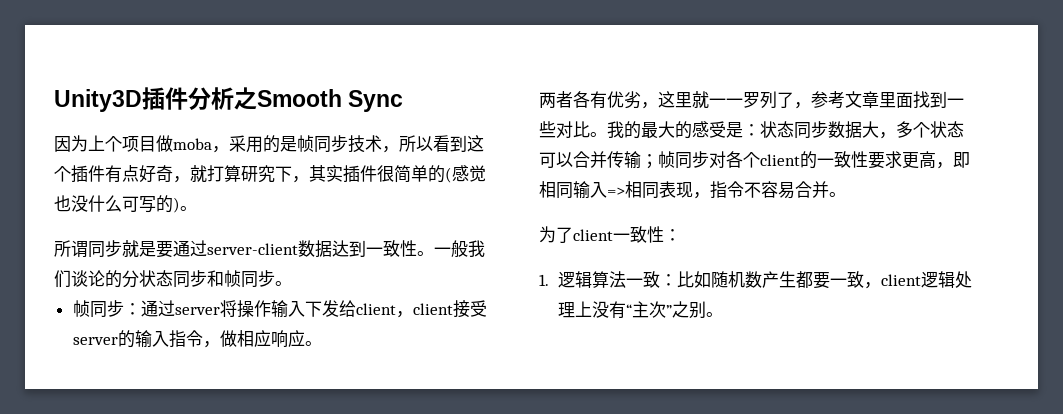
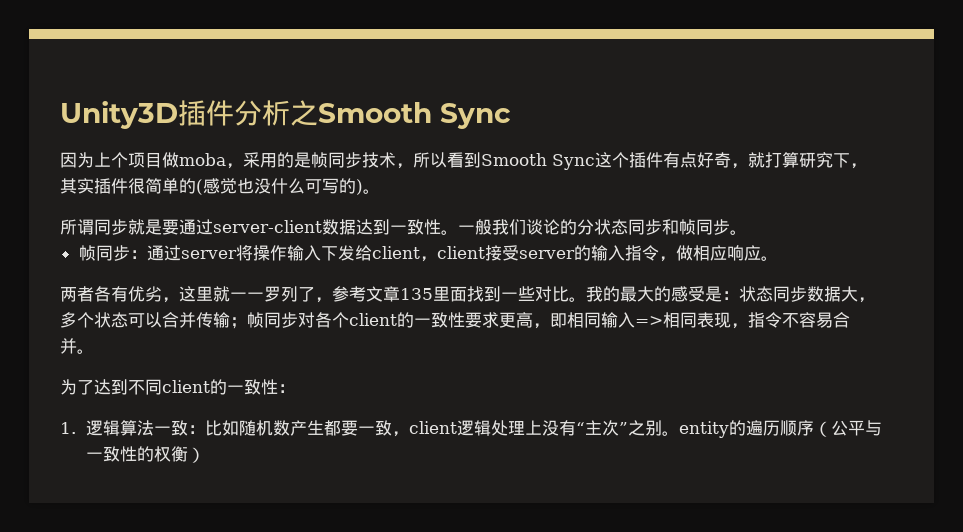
- 因为上个项目做moba，采用的是帧同步技术，所以看到这个插件有点好奇，就打算研究下，其实插件很简单的(感觉也没什么可写的)。
+ 因为上个项目做moba，采用的是帧同步技术，所以看到Smooth Sync这个插件有点好奇，就打算研究下，其实插件很简单的(感觉也没什么可写的)。
- 两者各有优劣，这里就一一罗列了，参考文章里面找到一些对比。
+ 两者各有优劣，这里就一一罗列了，参考文章135里面找到一些对比。
- 为了client一致性：
+ 为了达到不同client的一致性：
- 1.逻辑算法一致：比如随机数产生都要一致，client逻辑处理上没有“主次”之别。
+ 1.逻辑算法一致：比如随机数产生都要一致，client逻辑处理上没有“主次”之别。entity的遍历顺序（公平与一致性的权衡）

